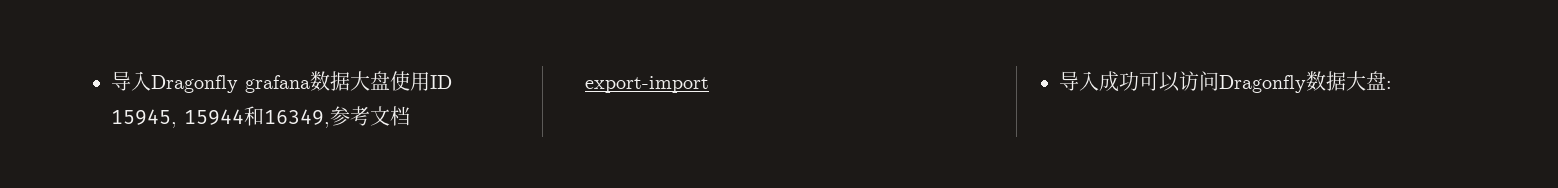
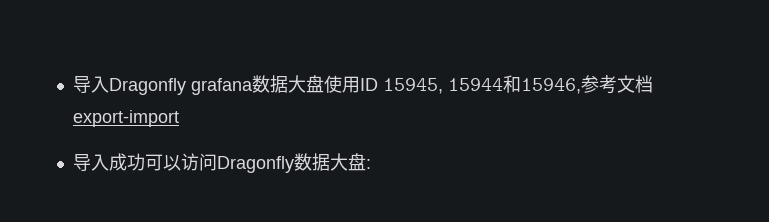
- 导入Dragonfly grafana数据大盘使用ID 15945, 15944和16349,参考文档export-import
+ 导入Dragonfly grafana数据大盘使用ID 15945, 15944和15946,参考文档export-import

